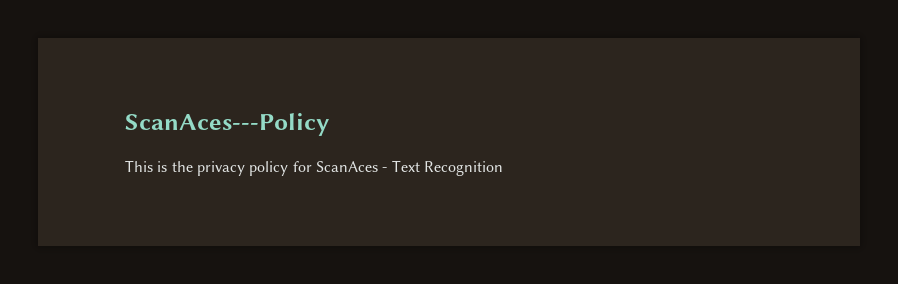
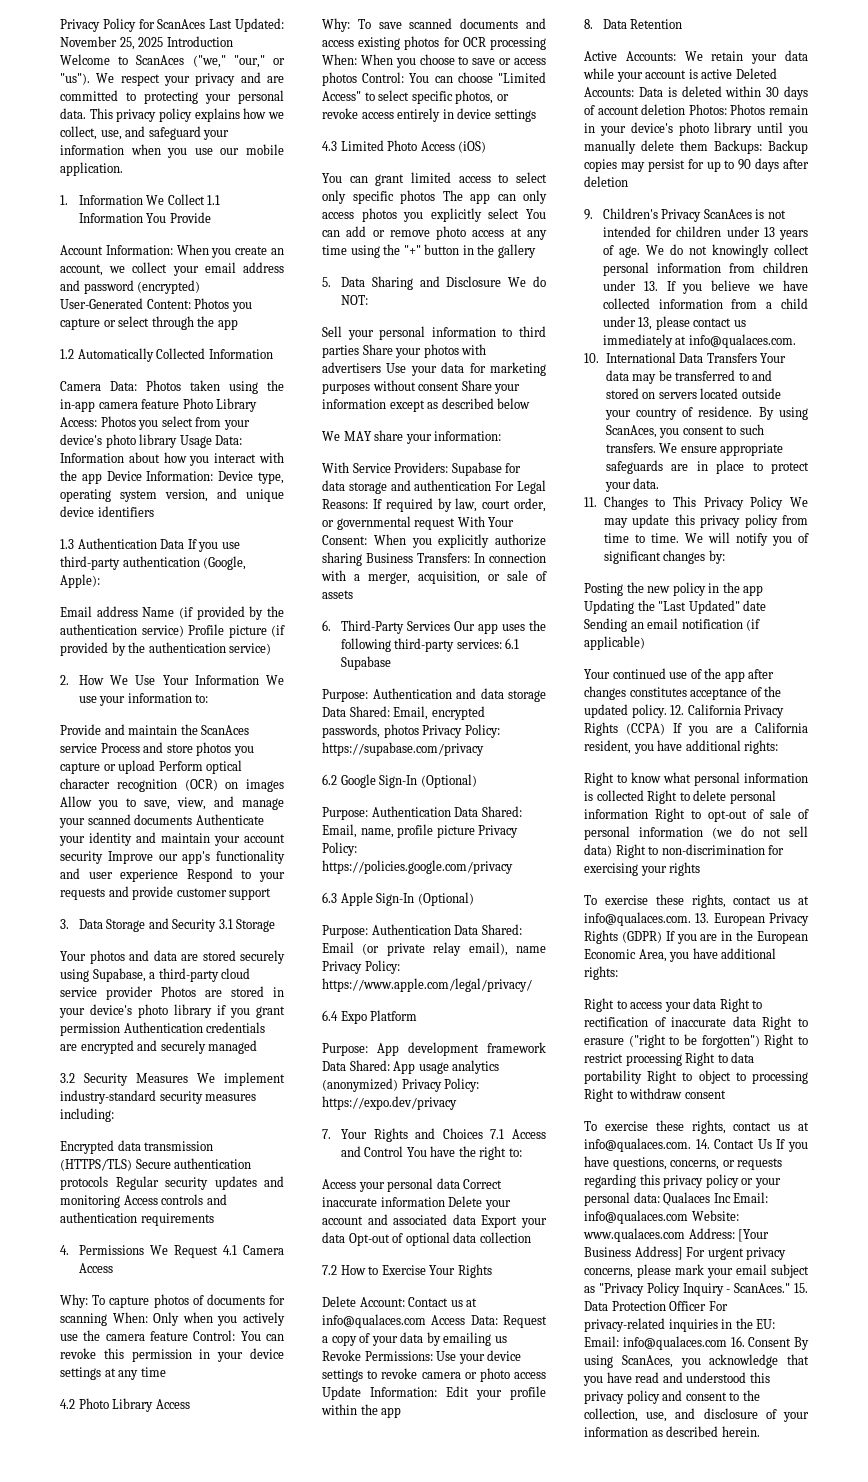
- ScanAces---Policy
- This is the privacy policy for ScanAces - Text Recognition
+ Privacy Policy for ScanAces Last Updated: November 25, 2025 Introduction Welcome to ScanAces ("we," "our," or "us"). We respect your privacy and are committed to protecting your personal data. This privacy policy explains how we collect, use, and safeguard your information when you use our mobile application.
+ 1. Information We Collect 1.1 Information You Provide
+ Account Information: When you create an account, we collect your email address and password (encrypted) User-Generated Content: Photos you capture or select through the app
+ 1.2 Automatically Collected Information
+ Camera Data: Photos taken using the in-app camera feature Photo Library Access: Photos you select from your device's photo library Usage Data: Information about how you interact with the app Device Information: Device type, operating system version, and unique device identifiers
+ 1.3 Authentication Data If you use third-party authentication (Google, Apple):
+ Email address Name (if provided by the authentication service) Profile picture (if provided by the authentication service)
+ 2. How We Use Your Information We use your information to:
+ Provide and maintain the ScanAces service Process and store photos you capture or upload Perform optical character recognition (OCR) on images Allow you to save, view, and manage your scanned documents Authenticate your identity and maintain your account security Improve our app's functionality and user experience Respond to your requests and provide customer support
+ 3. Data Storage and Security 3.1 Storage
+ Your photos and data are stored securely using Supabase, a third-party cloud service provider Photos are stored in your device's photo library if you grant permission Authentication credentials are encrypted and securely managed
+ 3.2 Security Measures We implement industry-standard security measures including:
+ Encrypted data transmission (HTTPS/TLS) Secure authentication protocols Regular security updates and monitoring Access controls and authentication requirements
+ 4. Permissions We Request 4.1 Camera Access
+ Why: To capture photos of documents for scanning When: Only when you actively use the camera feature Control: You can revoke this permission in your device settings at any time
+ 4.2 Photo Library Access
+ Why: To save scanned documents and access existing photos for OCR processing When: When you choose to save or access photos Control: You can choose "Limited Access" to select specific photos, or revoke access entirely in device settings
+ 4.3 Limited Photo Access (iOS)
+ You can grant limited access to select only specific photos The app can only access photos you explicitly select You can add or remove photo access at any time using the "+" button in the gallery
+ 5. Data Sharing and Disclosure We do NOT:
+ Sell your personal information to third parties Share your photos with advertisers Use your data for marketing purposes without consent Share your information except as described below
+ We MAY share your information:
+ With Service Providers: Supabase for data storage and authentication For Legal Reasons: If required by law, court order, or governmental request With Your Consent: When you explicitly authorize sharing Business Transfers: In connection with a merger, acquisition, or sale of assets
+ 6. Third-Party Services Our app uses the following third-party services: 6.1 Supabase
+ Purpose: Authentication and data storage Data Shared: Email, encrypted passwords, photos Privacy Policy: https://supabase.com/privacy
+ 6.2 Google Sign-In (Optional)
+ Purpose: Authentication Data Shared: Email, name, profile picture Privacy Policy: https://policies.google.com/privacy
+ 6.3 Apple Sign-In (Optional)
+ Purpose: Authentication Data Shared: Email (or private relay email), name Privacy Policy: https://www.apple.com/legal/privacy/
+ 6.4 Expo Platform
+ Purpose: App development framework Data Shared: App usage analytics (anonymized) Privacy Policy: https://expo.dev/privacy
+ 7. Your Rights and Choices 7.1 Access and Control You have the right to:
+ Access your personal data Correct inaccurate information Delete your account and associated data Export your data Opt-out of optional data collection
+ 7.2 How to Exercise Your Rights
+ Delete Account: Contact us at info@qualaces.com Access Data: Request a copy of your data by emailing us Revoke Permissions: Use your device settings to revoke camera or photo access Update Information: Edit your profile within the app
+ 8. Data Retention
+ Active Accounts: We retain your data while your account is active Deleted Accounts: Data is deleted within 30 days of account deletion Photos: Photos remain in your device's photo library until you manually delete them Backups: Backup copies may persist for up to 90 days after deletion
+ 9. Children's Privacy ScanAces is not intended for children under 13 years of age. We do not knowingly collect personal information from children under 13. If you believe we have collected information from a child under 13, please contact us immediately at info@qualaces.com.
+ 10. International Data Transfers Your data may be transferred to and stored on servers located outside your country of residence. By using ScanAces, you consent to such transfers. We ensure appropriate safeguards are in place to protect your data.
+ 11. Changes to This Privacy Policy We may update this privacy policy from time to time. We will notify you of significant changes by:
+ Posting the new policy in the app Updating the "Last Updated" date Sending an email notification (if applicable)
+ Your continued use of the app after changes constitutes acceptance of the updated policy. 12. California Privacy Rights (CCPA) If you are a California resident, you have additional rights:
+ Right to know what personal information is collected Right to delete personal information Right to opt-out of sale of personal information (we do not sell data) Right to non-discrimination for exercising your rights
+ To exercise these rights, contact us at info@qualaces.com. 13. European Privacy Rights (GDPR) If you are in the European Economic Area, you have additional rights:
+ Right to access your data Right to rectification of inaccurate data Right to erasure ("right to be forgotten") Right to restrict processing Right to data portability Right to object to processing Right to withdraw consent
+ To exercise these rights, contact us at info@qualaces.com. 14. Contact Us If you have questions, concerns, or requests regarding this privacy policy or your personal data: Qualaces Inc Email: info@qualaces.com Website: www.qualaces.com Address: [Your Business Address] For urgent privacy concerns, please mark your email subject as "Privacy Policy Inquiry - ScanAces." 15. Data Protection Officer For privacy-related inquiries in the EU: Email: info@qualaces.com 16. Consent By using ScanAces, you acknowledge that you have read and understood this privacy policy and consent to the collection, use, and disclosure of your information as described herein.

